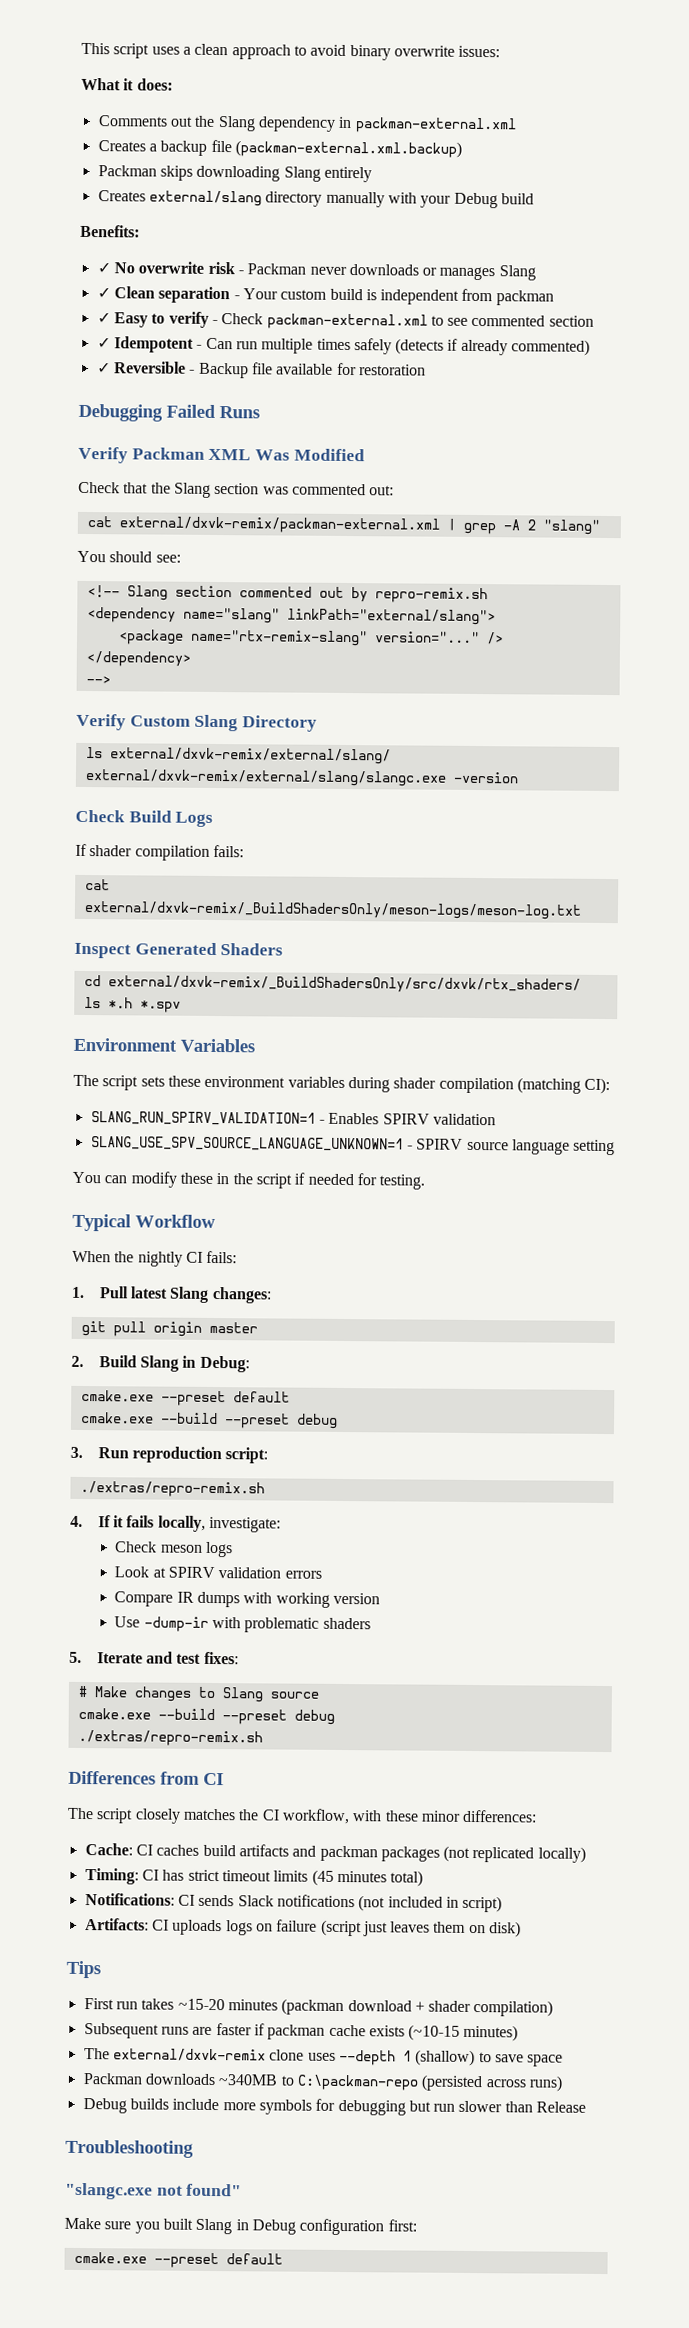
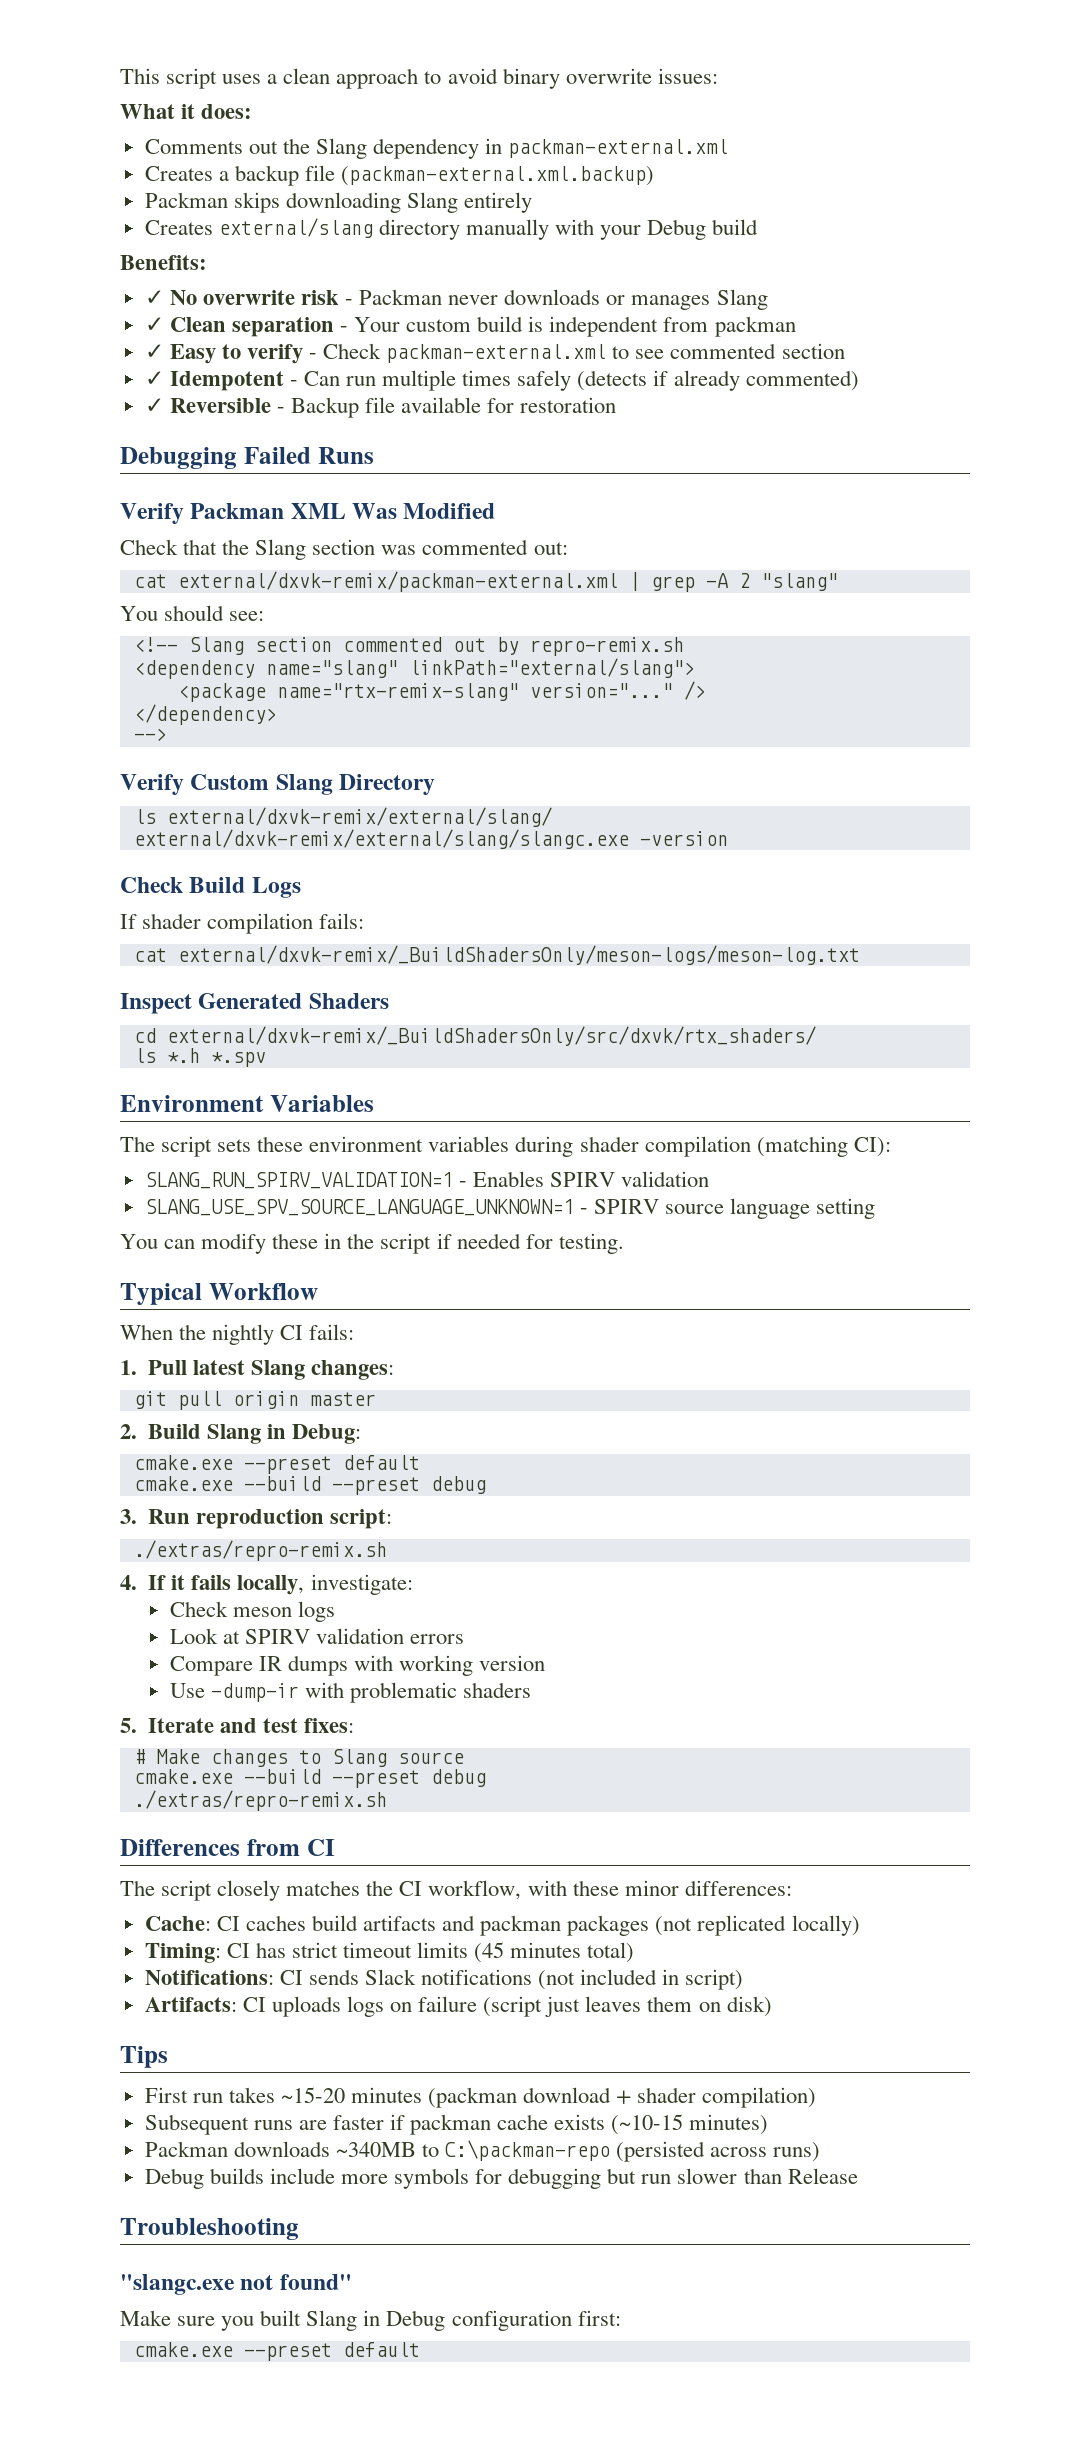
- The external/dxvk-remix clone uses --depth 1 (shallow) to save space

